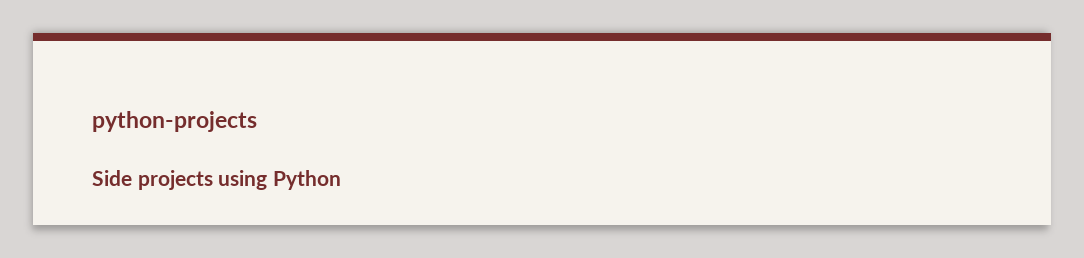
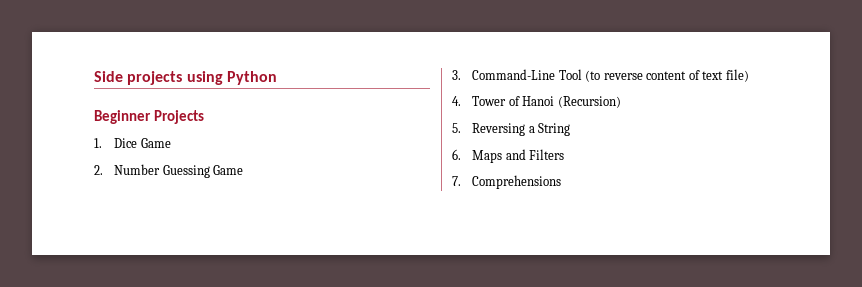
- python-projects
+ Beginner Projects
+ 1. Dice Game
+ 2. Number Guessing Game
+ 3. Command-Line Tool (to reverse content of text file)
+ 4. Tower of Hanoi (Recursion)
+ 5. Reversing a String
+ 6. Maps and Filters
+ 7. Comprehensions

